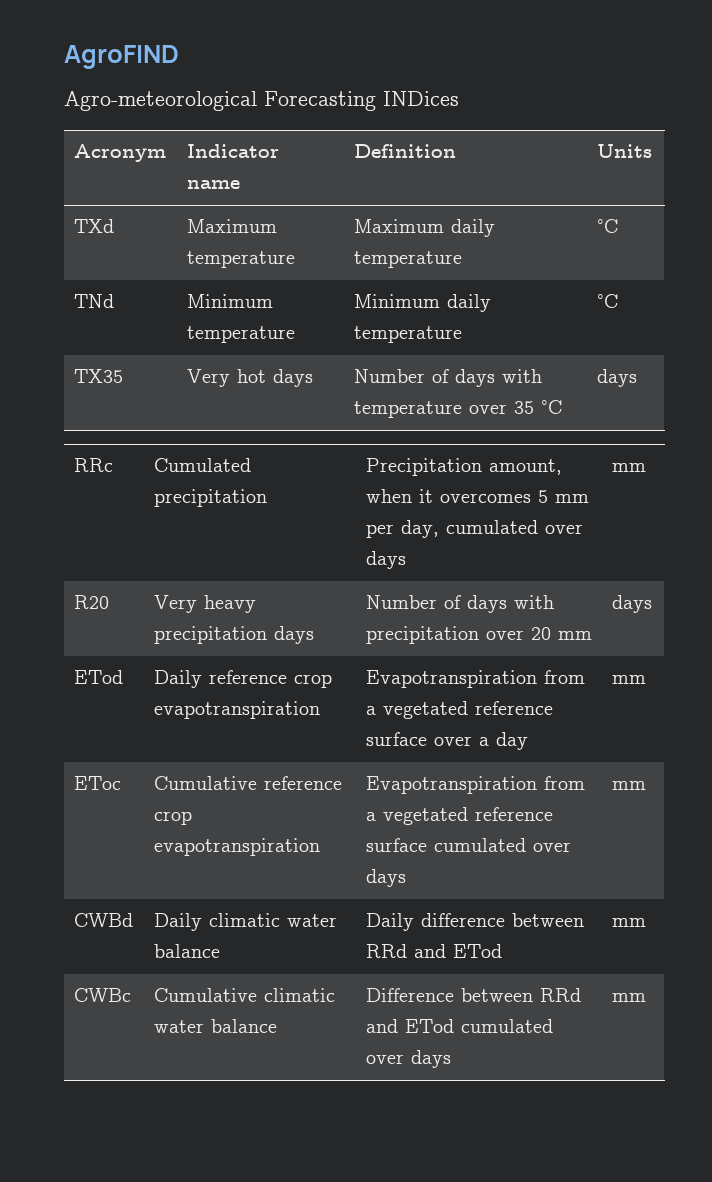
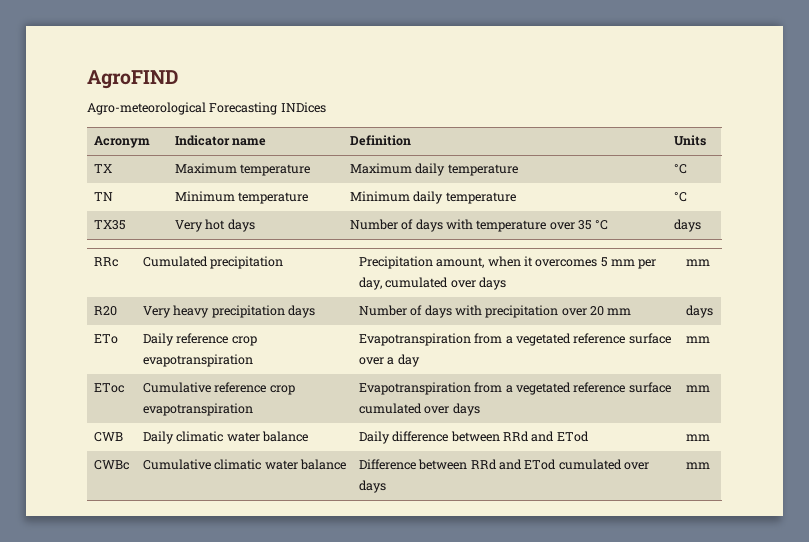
- TXd | Maximum temperature | Maximum daily temperature | °C
+ TX | Maximum temperature | Maximum daily temperature | °C
- TNd | Minimum temperature | Minimum daily temperature | °C
+ TN | Minimum temperature | Minimum daily temperature | °C
- ETod | Daily reference crop evapotranspiration | Evapotranspiration from a vegetated reference surface over a day | mm
+ ETo | Daily reference crop evapotranspiration | Evapotranspiration from a vegetated reference surface over a day | mm
- CWBd | Daily climatic water balance | Daily difference between RRd and ETod | mm
+ CWB | Daily climatic water balance | Daily difference between RRd and ETod | mm

